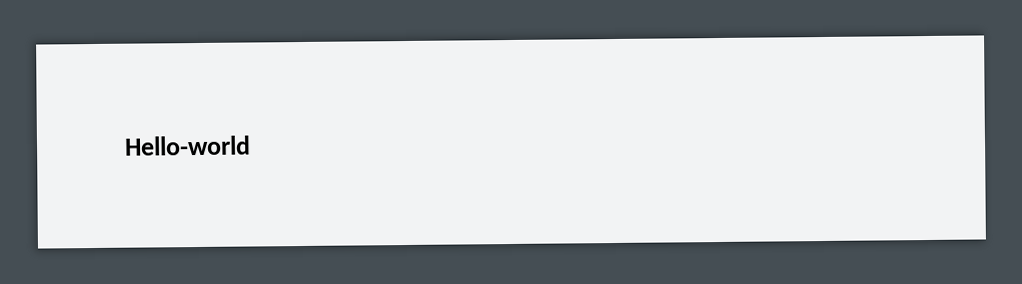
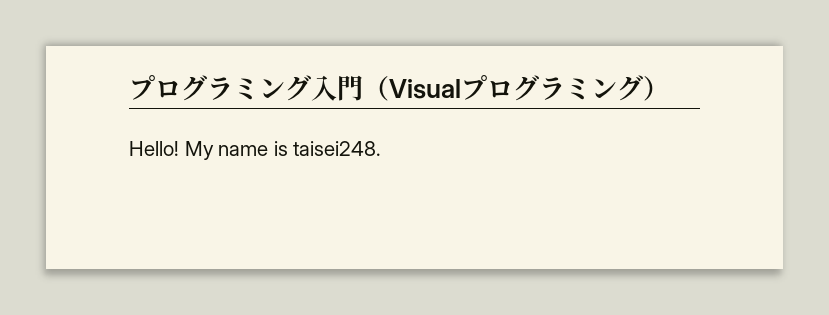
- Hello-world
+ プログラミング入門（Visualプログラミング）
+ Hello! My name is taisei248.

